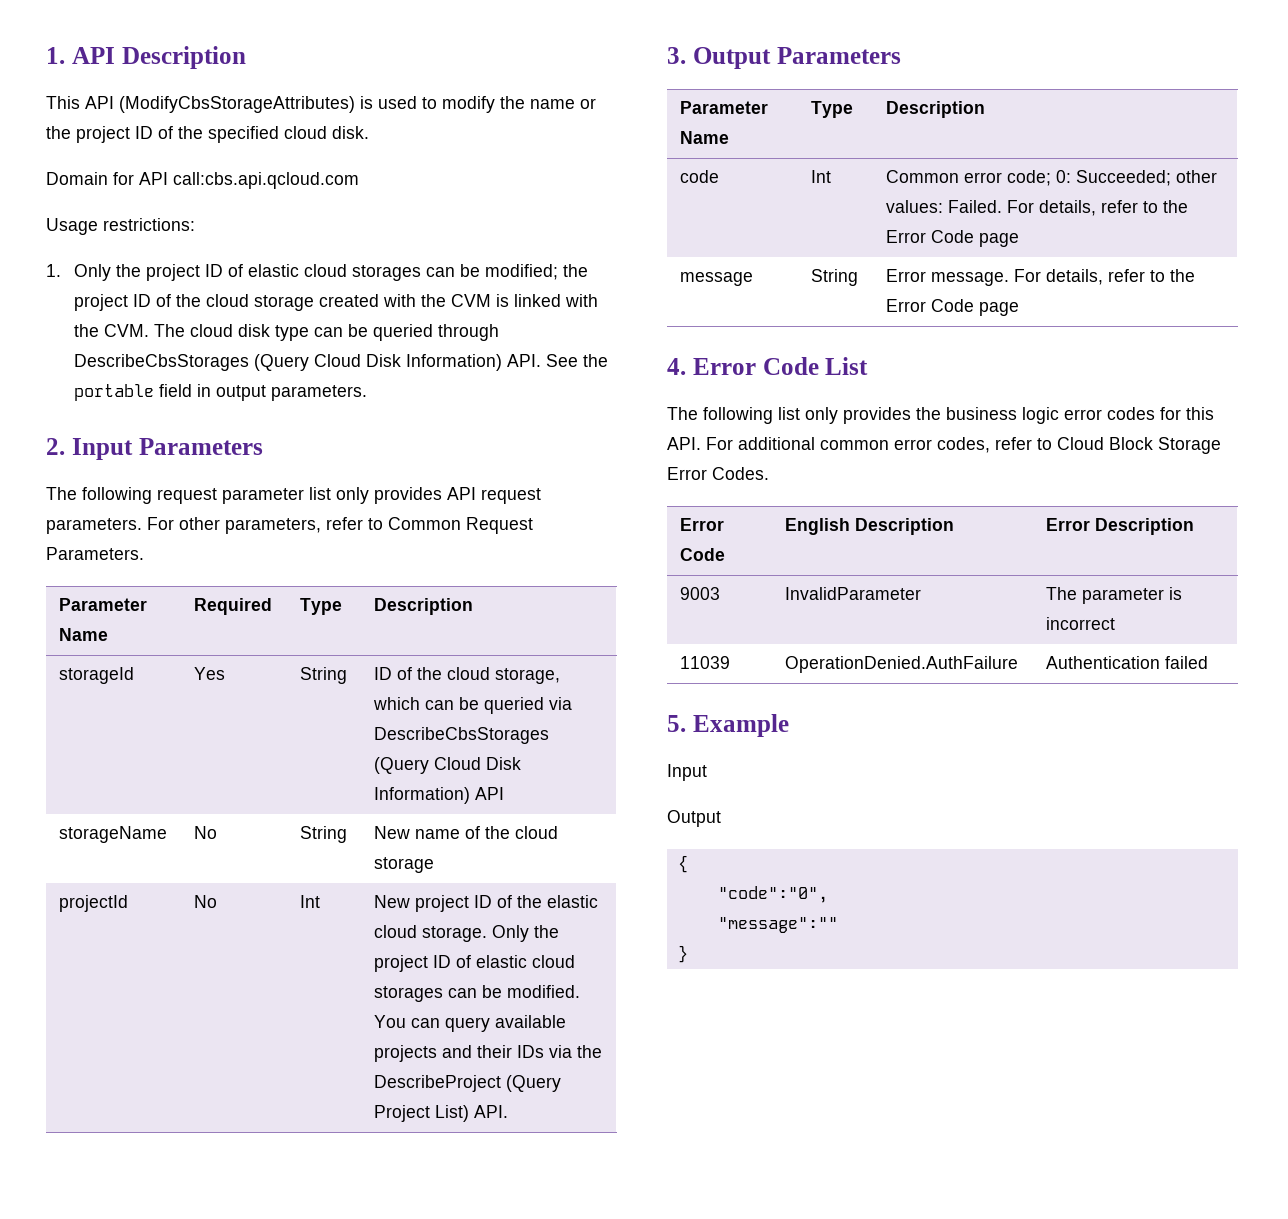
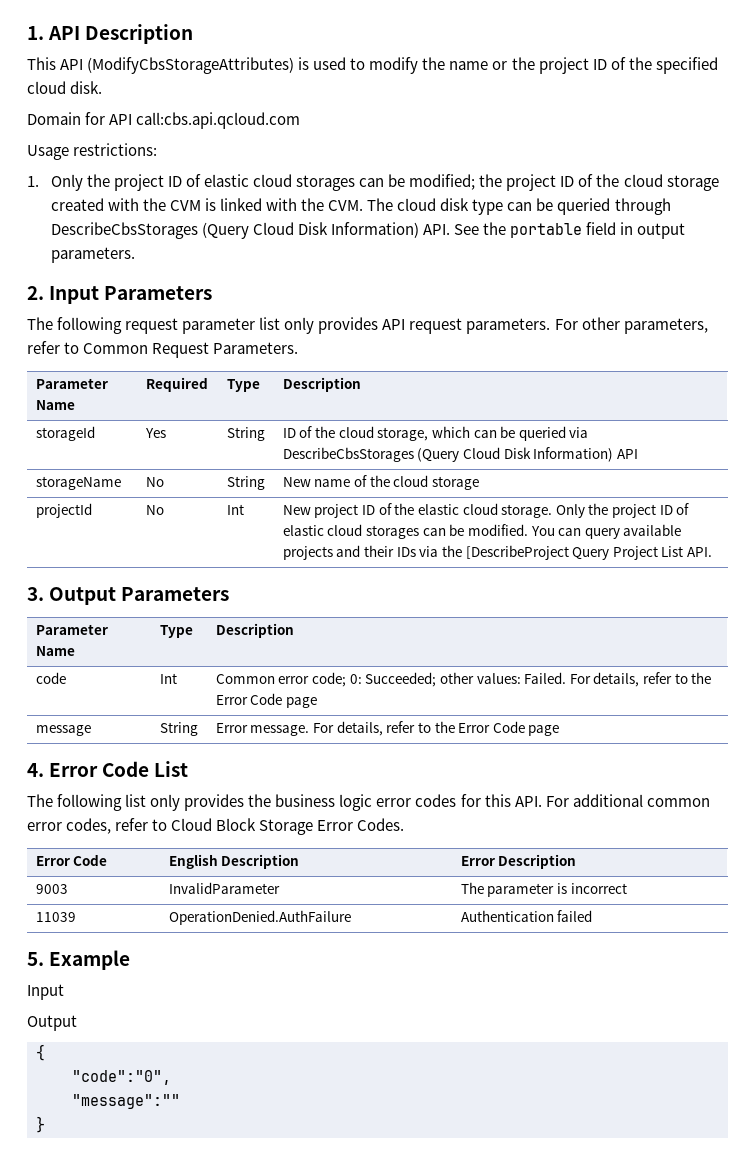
- projectId | No | Int | New project ID of the elastic cloud storage. Only the project ID of elastic cloud storages can be modified. You can query available projects and their IDs via the DescribeProject (Query Project List) API.
+ projectId | No | Int | New project ID of the elastic cloud storage. Only the project ID of elastic cloud storages can be modified. You can query available projects and their IDs via the [DescribeProject Query Project List API.

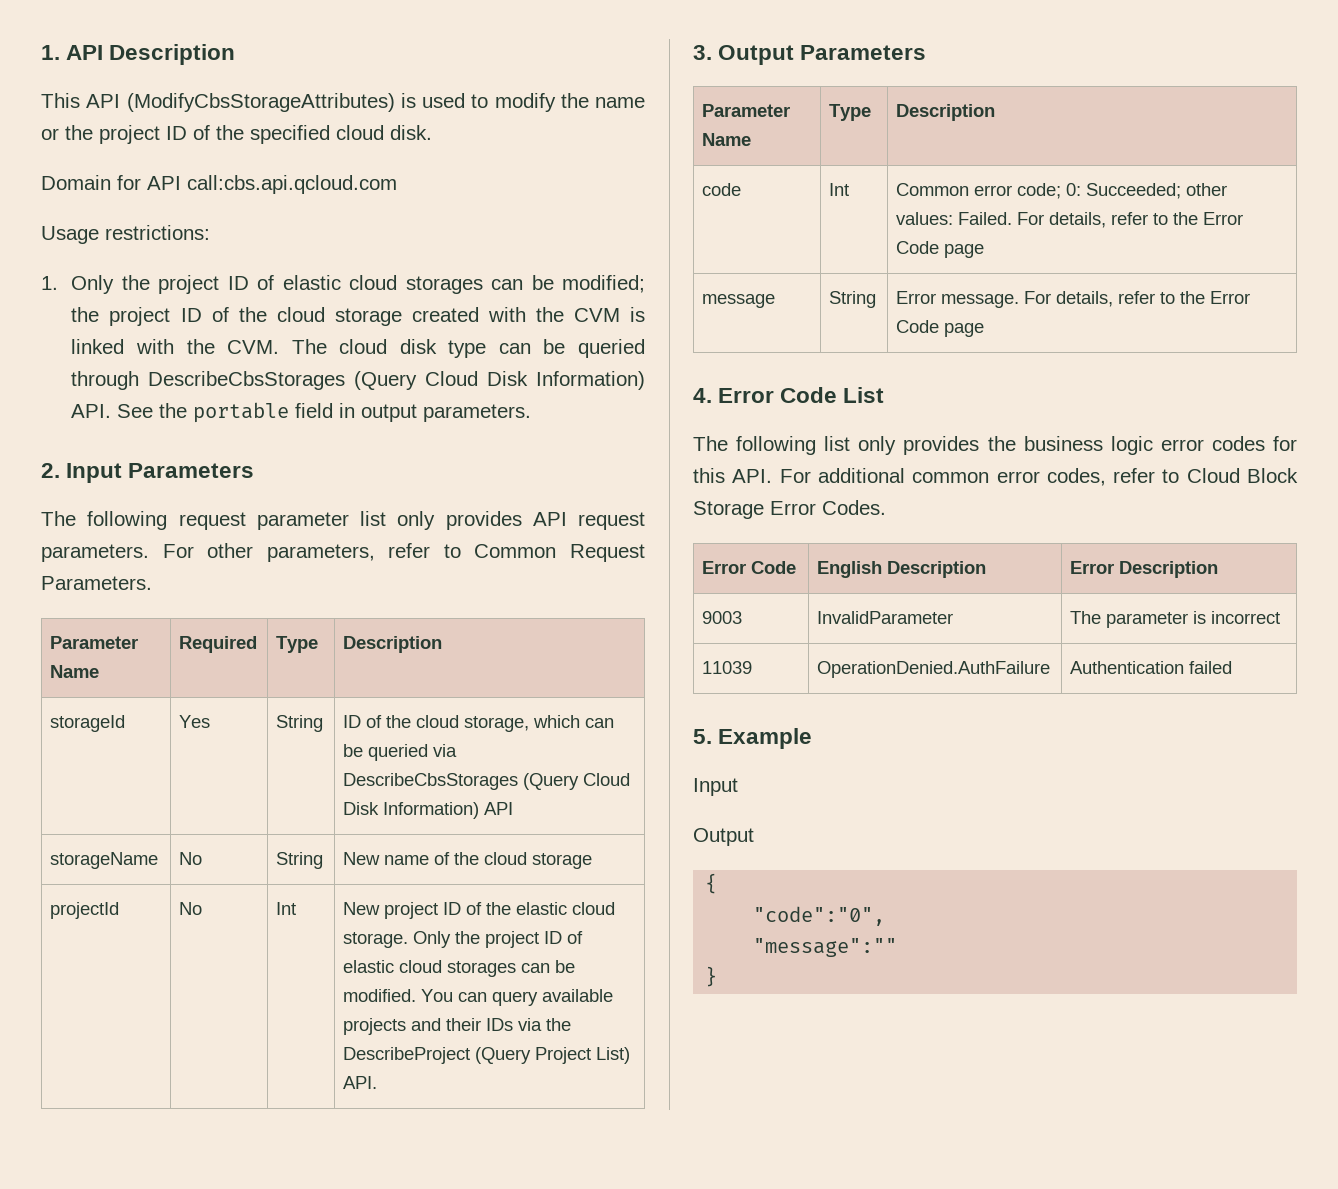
- projectId | No | Int | New project ID of the elastic cloud storage. Only the project ID of elastic cloud storages can be modified. You can query available projects and their IDs via the [DescribeProject Query Project List API.
+ projectId | No | Int | New project ID of the elastic cloud storage. Only the project ID of elastic cloud storages can be modified. You can query available projects and their IDs via the DescribeProject (Query Project List) API.

